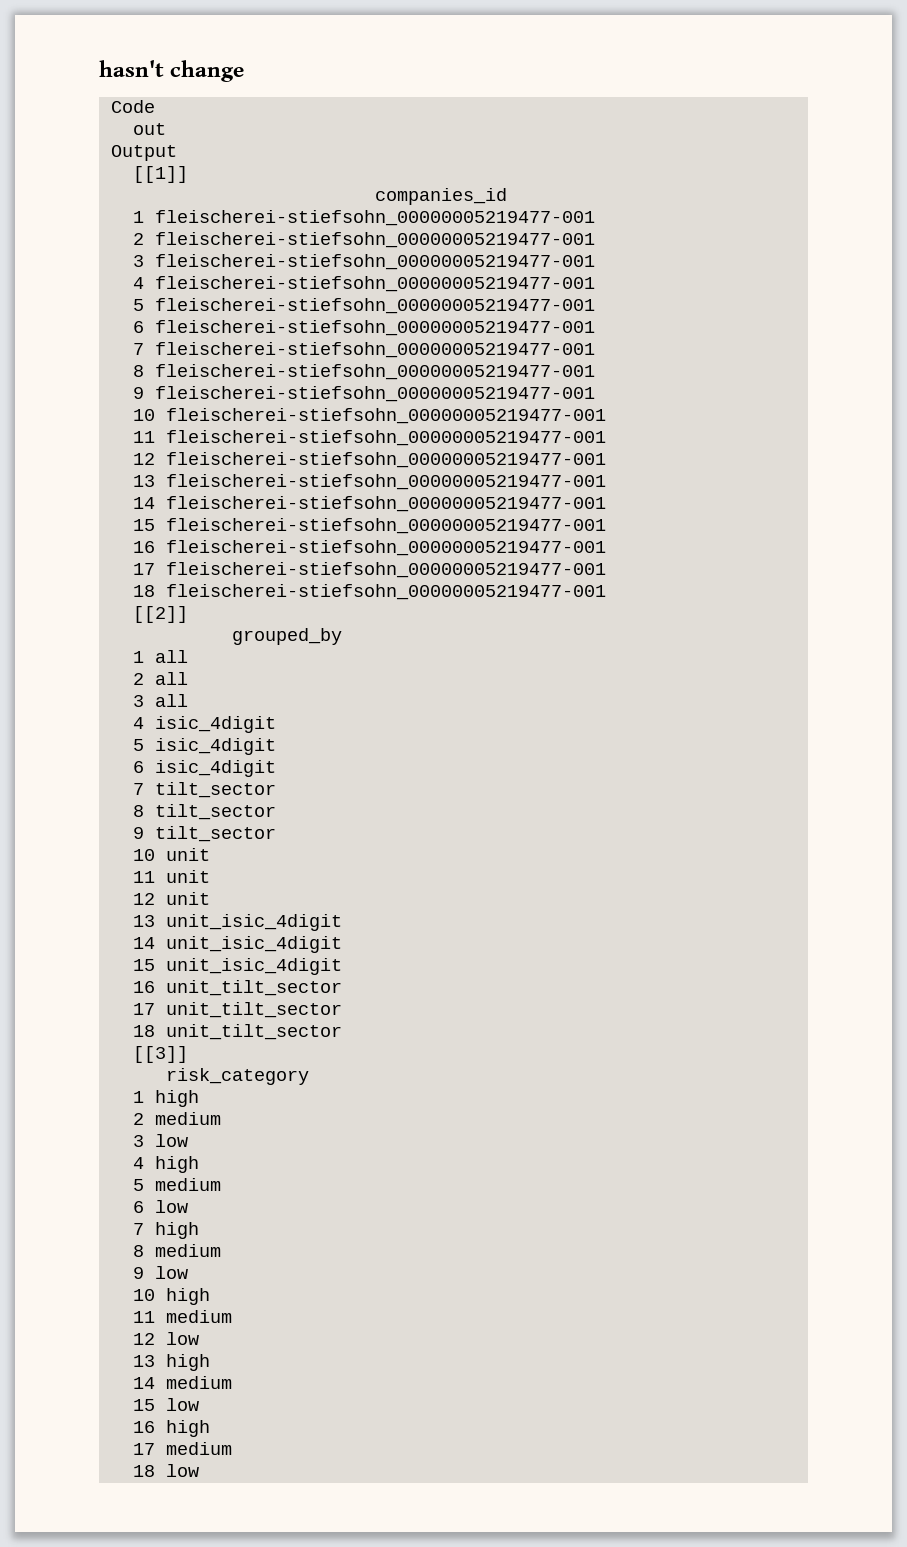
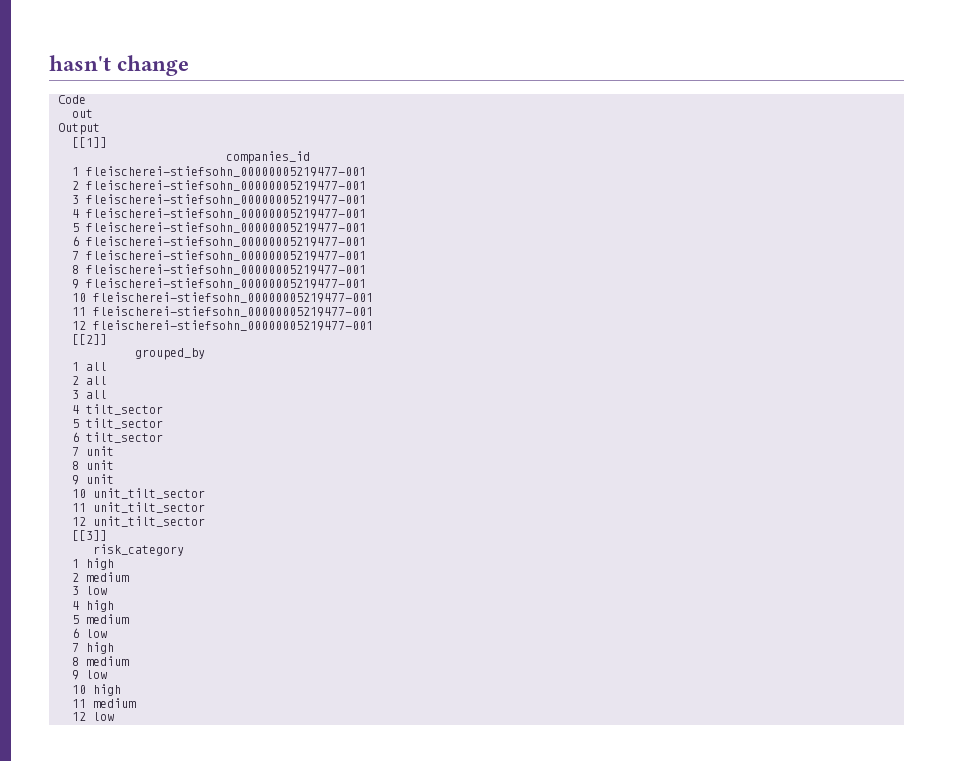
- 13 fleischerei-stiefsohn_00000005219477-001
- 14 fleischerei-stiefsohn_00000005219477-001
- 15 fleischerei-stiefsohn_00000005219477-001
- 16 fleischerei-stiefsohn_00000005219477-001
- 17 fleischerei-stiefsohn_00000005219477-001
- 18 fleischerei-stiefsohn_00000005219477-001
- 4 isic_4digit
- 5 isic_4digit
- 6 isic_4digit
- 7 tilt_sector
- 8 tilt_sector
- 9 tilt_sector
- 10 unit
- 11 unit
- 12 unit
- 13 unit_isic_4digit
- 14 unit_isic_4digit
- 15 unit_isic_4digit
- 16 unit_tilt_sector
- 17 unit_tilt_sector
- 18 unit_tilt_sector
+ 4 tilt_sector
+ 5 tilt_sector
+ 6 tilt_sector
+ 7 unit
+ 8 unit
+ 9 unit
+ 10 unit_tilt_sector
+ 11 unit_tilt_sector
+ 12 unit_tilt_sector
- 13 high
- 14 medium
- 15 low
- 16 high
- 17 medium
- 18 low

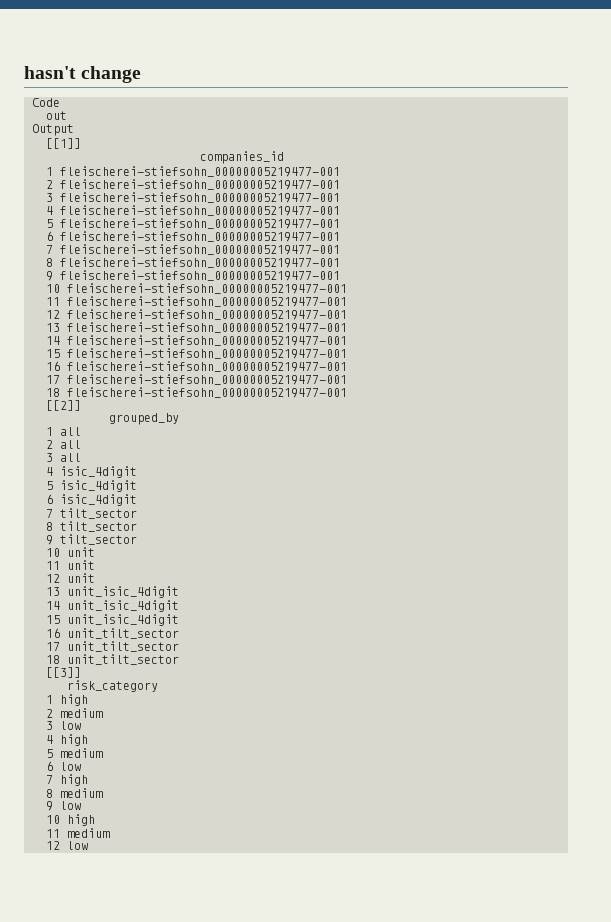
+ 13 fleischerei-stiefsohn_00000005219477-001
+ 14 fleischerei-stiefsohn_00000005219477-001
+ 15 fleischerei-stiefsohn_00000005219477-001
+ 16 fleischerei-stiefsohn_00000005219477-001
+ 17 fleischerei-stiefsohn_00000005219477-001
+ 18 fleischerei-stiefsohn_00000005219477-001
- 4 tilt_sector
- 5 tilt_sector
- 6 tilt_sector
- 7 unit
- 8 unit
- 9 unit
- 10 unit_tilt_sector
- 11 unit_tilt_sector
- 12 unit_tilt_sector
+ 4 isic_4digit
+ 5 isic_4digit
+ 6 isic_4digit
+ 7 tilt_sector
+ 8 tilt_sector
+ 9 tilt_sector
+ 10 unit
+ 11 unit
+ 12 unit
+ 13 unit_isic_4digit
+ 14 unit_isic_4digit
+ 15 unit_isic_4digit
+ 16 unit_tilt_sector
+ 17 unit_tilt_sector
+ 18 unit_tilt_sector

